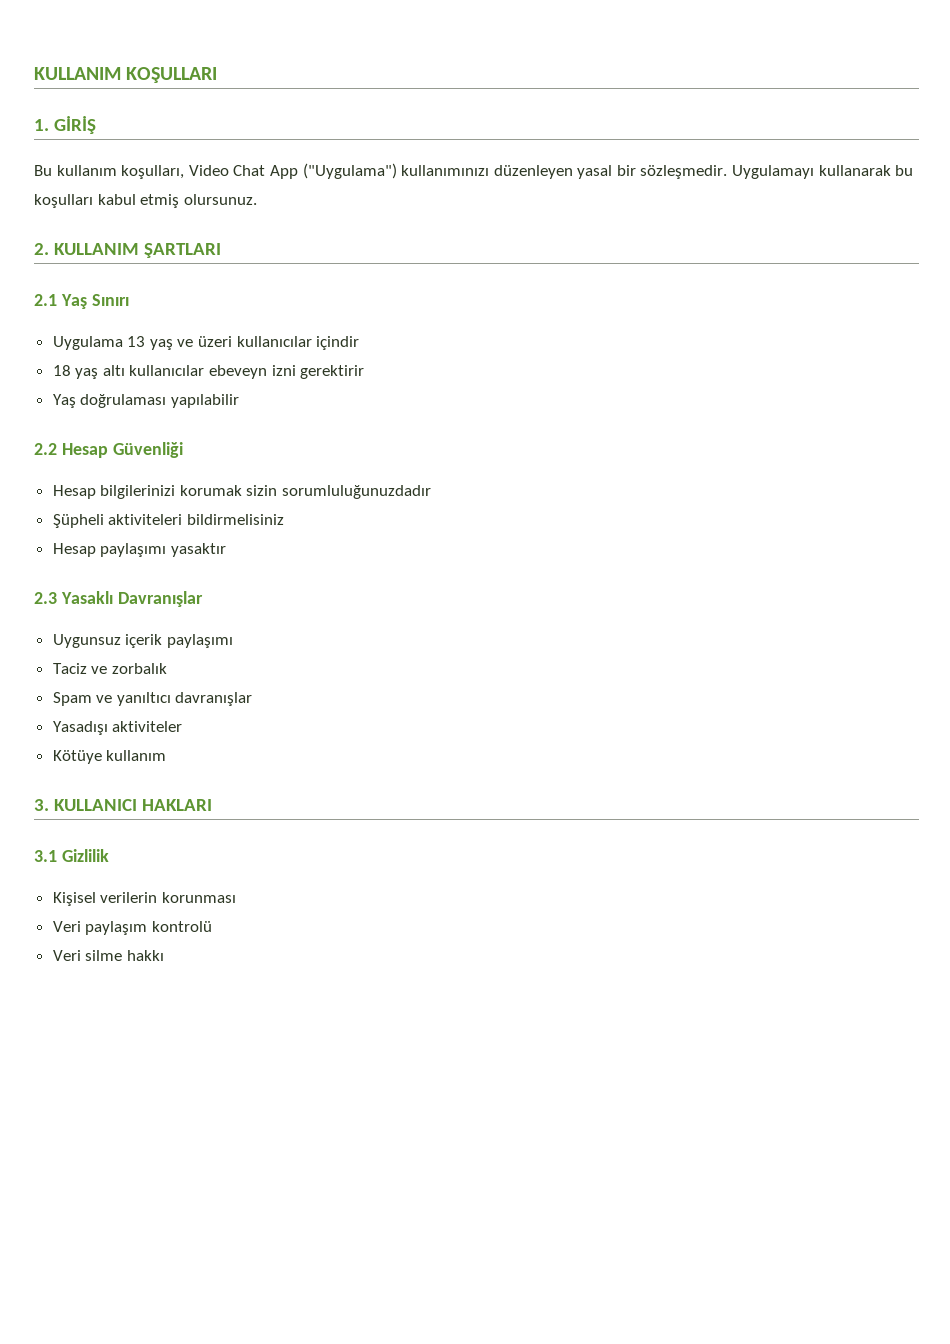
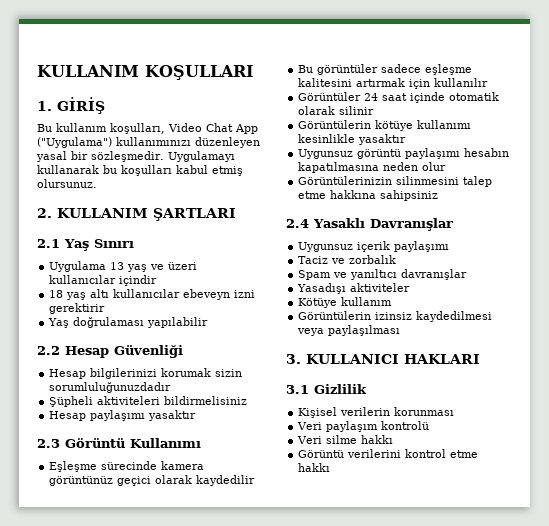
- 2.3 Yasaklı Davranışlar
+ 2.3 Görüntü Kullanımı
+ Eşleşme sürecinde kamera görüntünüz geçici olarak kaydedilir
+ Bu görüntüler sadece eşleşme kalitesini artırmak için kullanılır
+ Görüntüler 24 saat içinde otomatik olarak silinir
+ Görüntülerin kötüye kullanımı kesinlikle yasaktır
+ Uygunsuz görüntü paylaşımı hesabın kapatılmasına neden olur
+ Görüntülerinizin silinmesini talep etme hakkına sahipsiniz
+ 2.4 Yasaklı Davranışlar
+ Görüntülerin izinsiz kaydedilmesi veya paylaşılması
+ Görüntü verilerini kontrol etme hakkı

